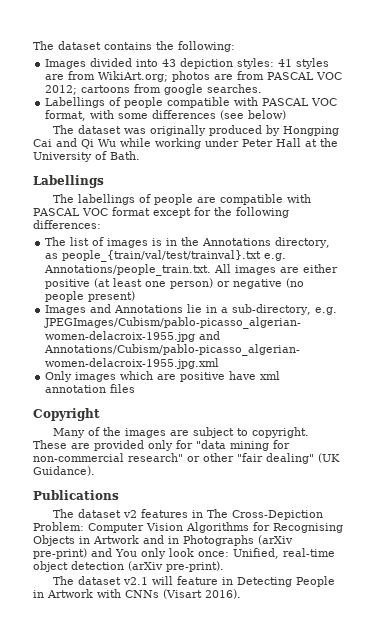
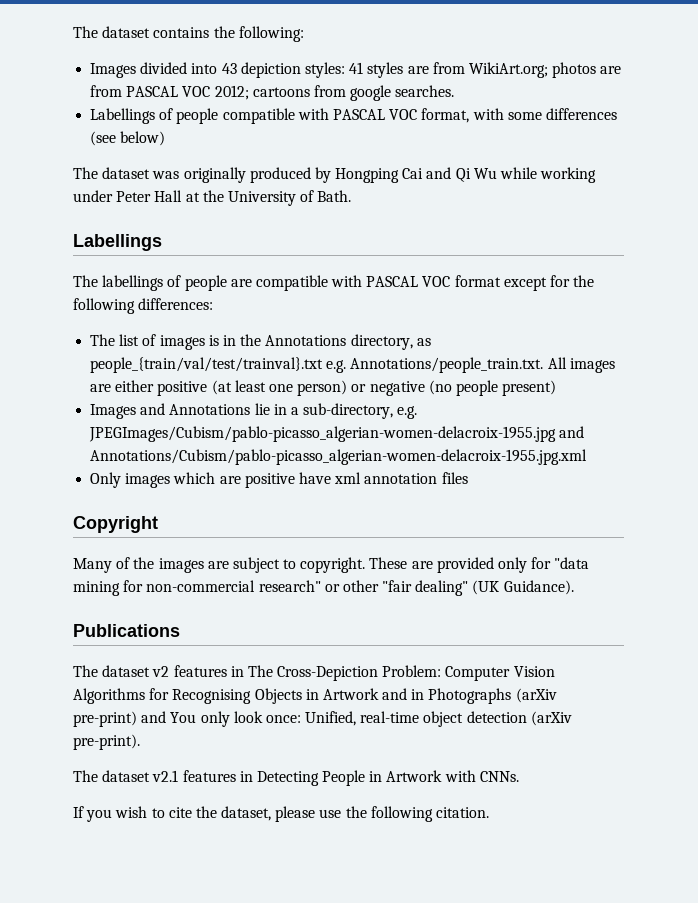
- The dataset v2.1 will feature in Detecting People in Artwork with CNNs (Visart 2016).
+ The dataset v2.1 features in Detecting People in Artwork with CNNs.
+ If you wish to cite the dataset, please use the following citation.

